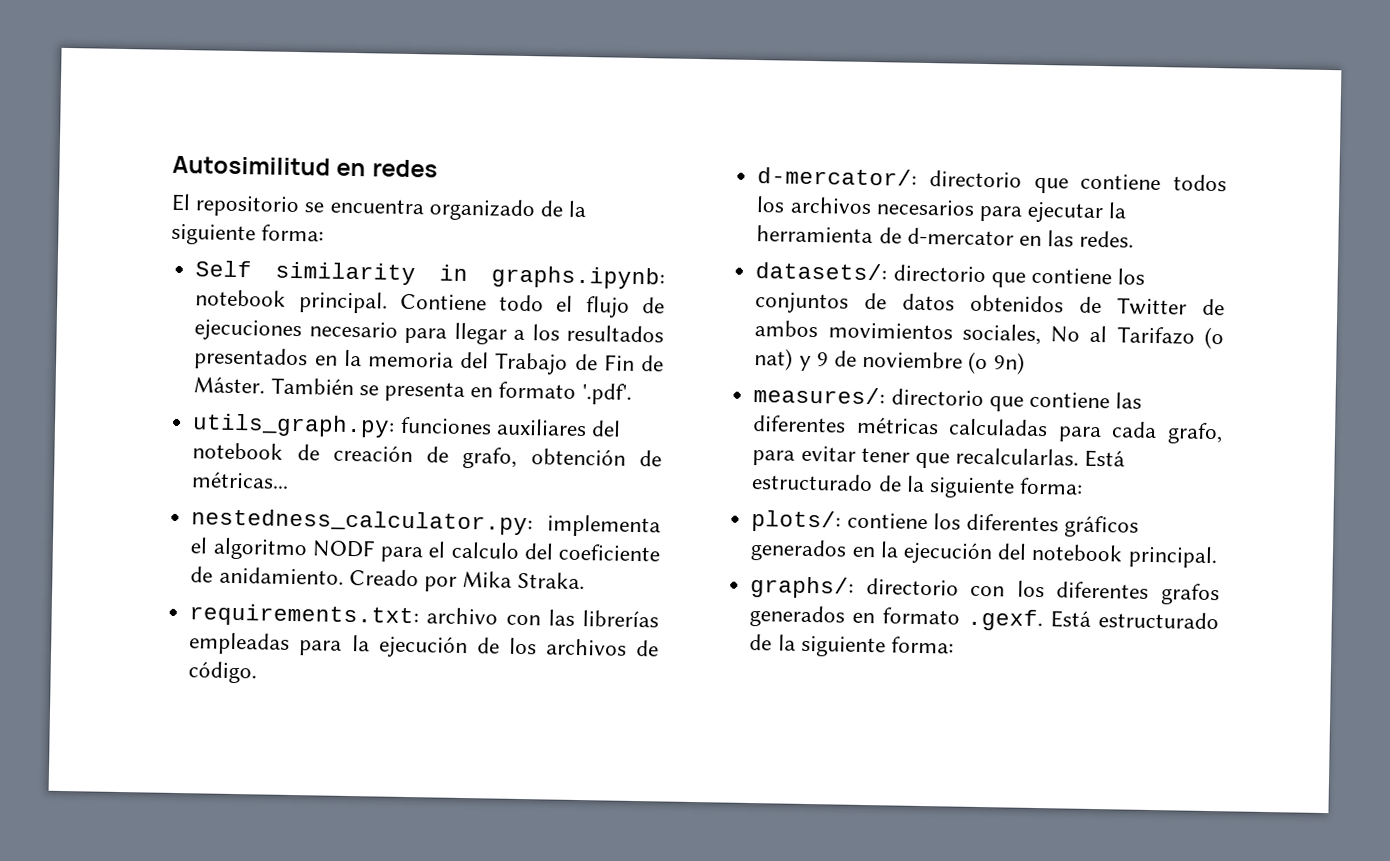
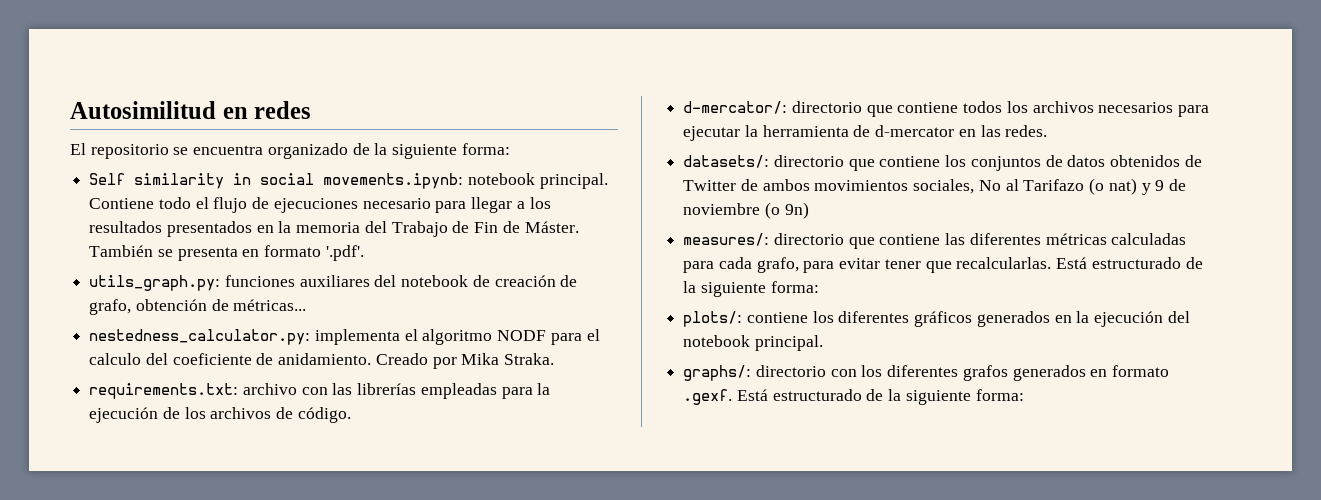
- Self similarity in graphs.ipynb: notebook principal.
+ Self similarity in social movements.ipynb: notebook principal.

